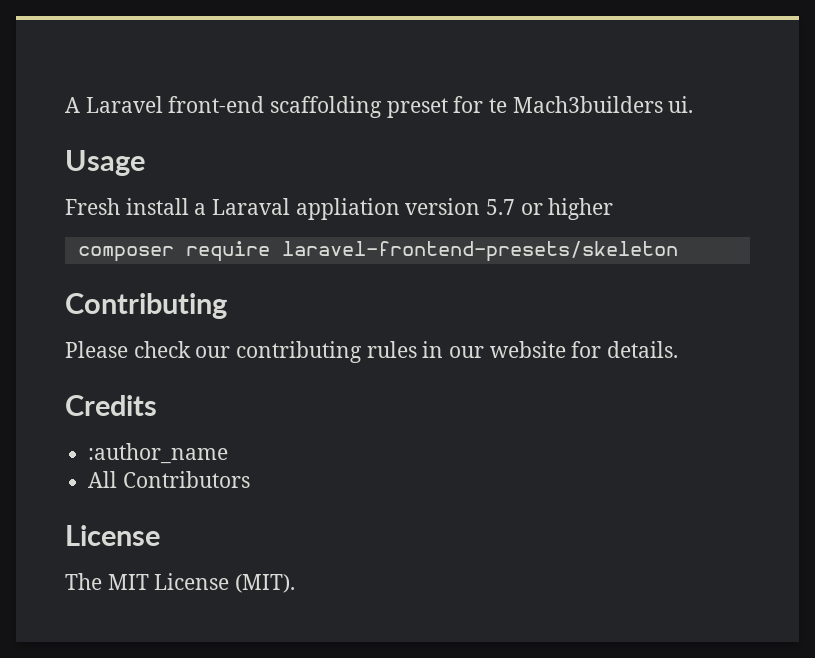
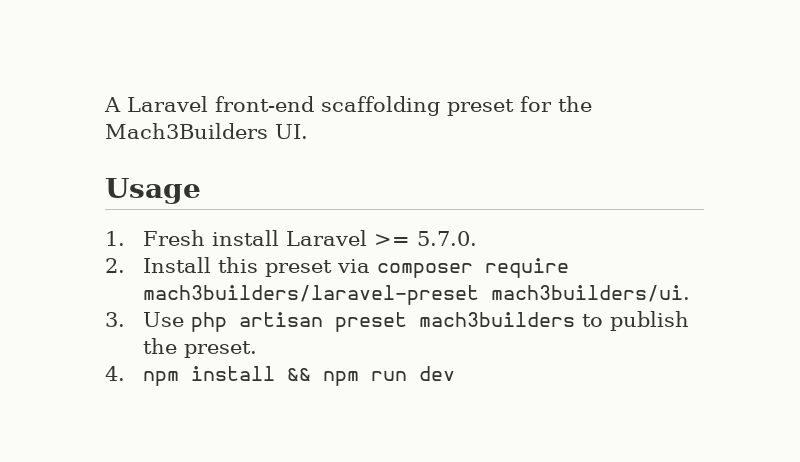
- A Laravel front-end scaffolding preset for te Mach3builders ui.
+ A Laravel front-end scaffolding preset for the Mach3Builders UI.
- Fresh install a Laraval appliation version 5.7 or higher
- composer require laravel-frontend-presets/skeleton
- Contributing
- Please check our contributing rules in our website for details.
- Credits
- :author_name
- All Contributors
- License
- The MIT License (MIT).
+ 1. Fresh install Laravel >= 5.7.0.
+ 2. Install this preset via composer require mach3builders/laravel-preset mach3builders/ui.
+ 3. Use php artisan preset mach3builders to publish the preset.
+ 4. npm install && npm run dev

